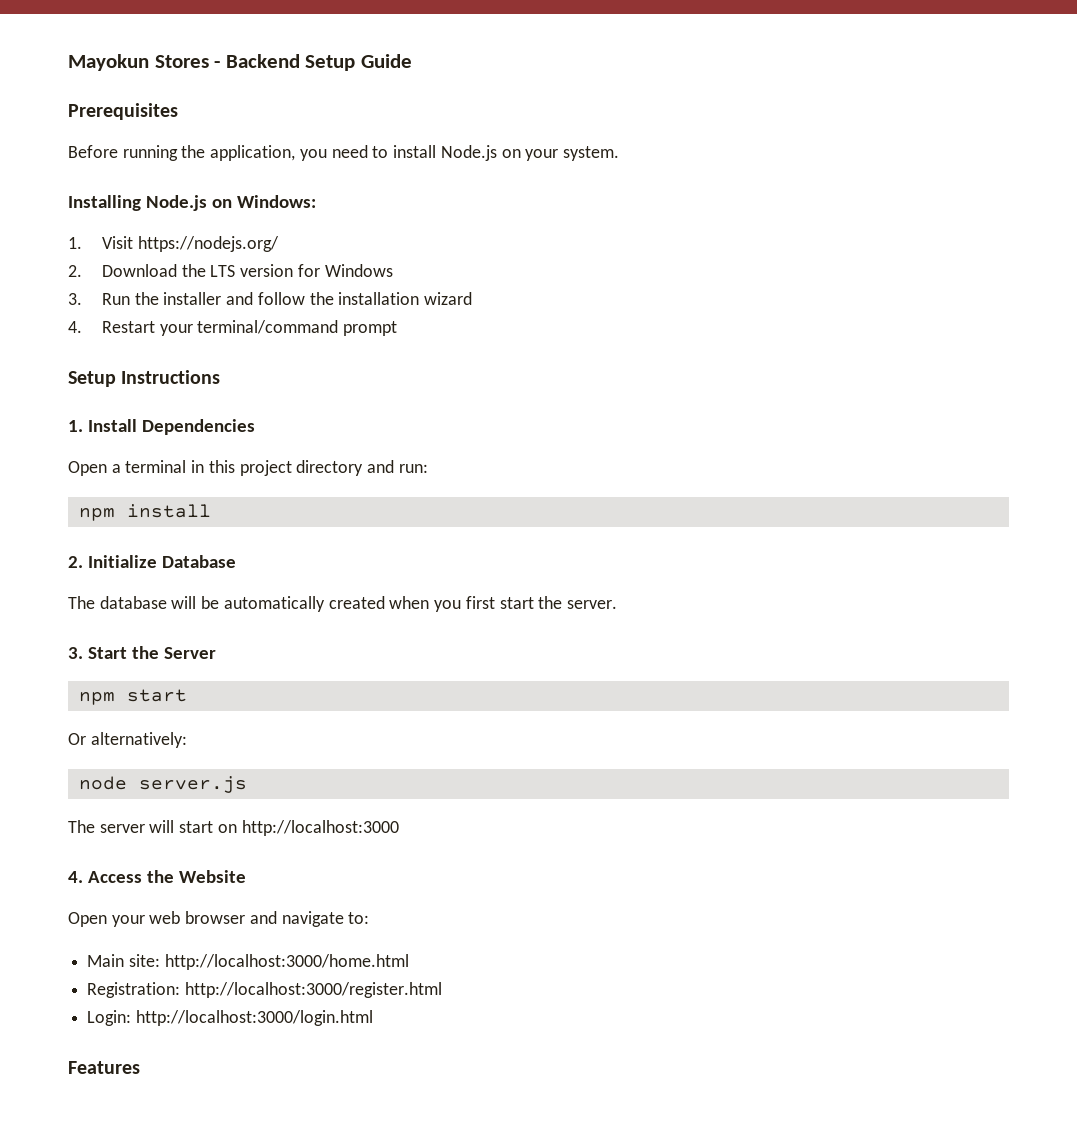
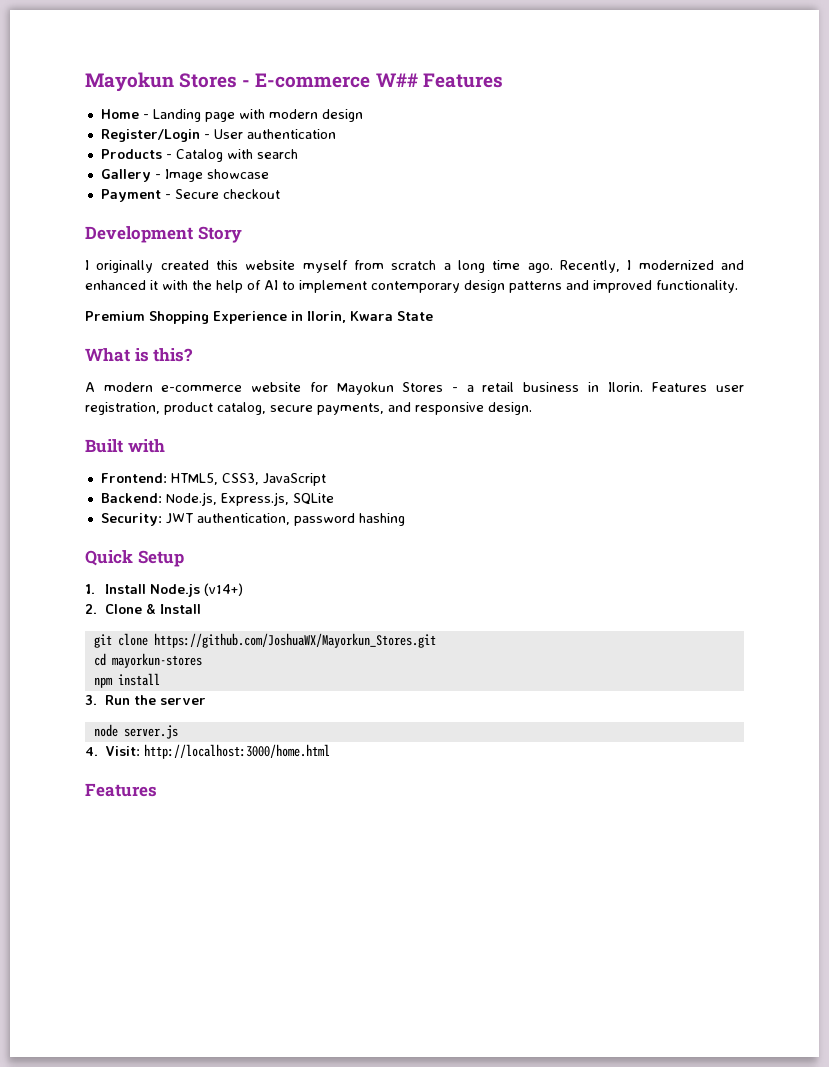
- Mayokun Stores - Backend Setup Guide
- Prerequisites
- Before running the application, you need to install Node.js on your system.
- Installing Node.js on Windows:
- 1. Visit https://nodejs.org/
- 2. Download the LTS version for Windows
- 3. Run the installer and follow the installation wizard
- 4. Restart your terminal/command prompt
- Setup Instructions
- 1. Install Dependencies
- Open a terminal in this project directory and run:
+ Mayokun Stores - E-commerce W## Features
+ Home - Landing page with modern design
+ Register/Login - User authentication
+ Products - Catalog with search
+ Gallery - Image showcase
+ Payment - Secure checkout
+ Development Story
+ I originally created this website myself from scratch a long time ago. Recently, I modernized and enhanced it with the help of AI to implement contemporary design patterns and improved functionality.
+ Premium Shopping Experience in Ilorin, Kwara State
+ What is this?
+ A modern e-commerce website for Mayokun Stores - a retail business in Ilorin. Features user registration, product catalog, secure payments, and responsive design.
+ Built with
+ Frontend: HTML5, CSS3, JavaScript
+ Backend: Node.js, Express.js, SQLite
+ Security: JWT authentication, password hashing
+ Quick Setup
+ 1. Install Node.js (v14+)
+ 2. Clone & Install
+ git clone https://github.com/JoshuaWX/Mayorkun_Stores.git
+ cd mayorkun-stores
  npm install
- 2. Initialize Database
- The database will be automatically created when you first start the server.
- 3. Start the Server
- npm start
- Or alternatively:
+ 3. Run the server
  node server.js
- The server will start on http://localhost:3000
- 4. Access the Website
- Open your web browser and navigate to:
- Main site: http://localhost:3000/home.html
- Registration: http://localhost:3000/register.html
- Login: http://localhost:3000/login.html
+ 4. Visit: http://localhost:3000/home.html

